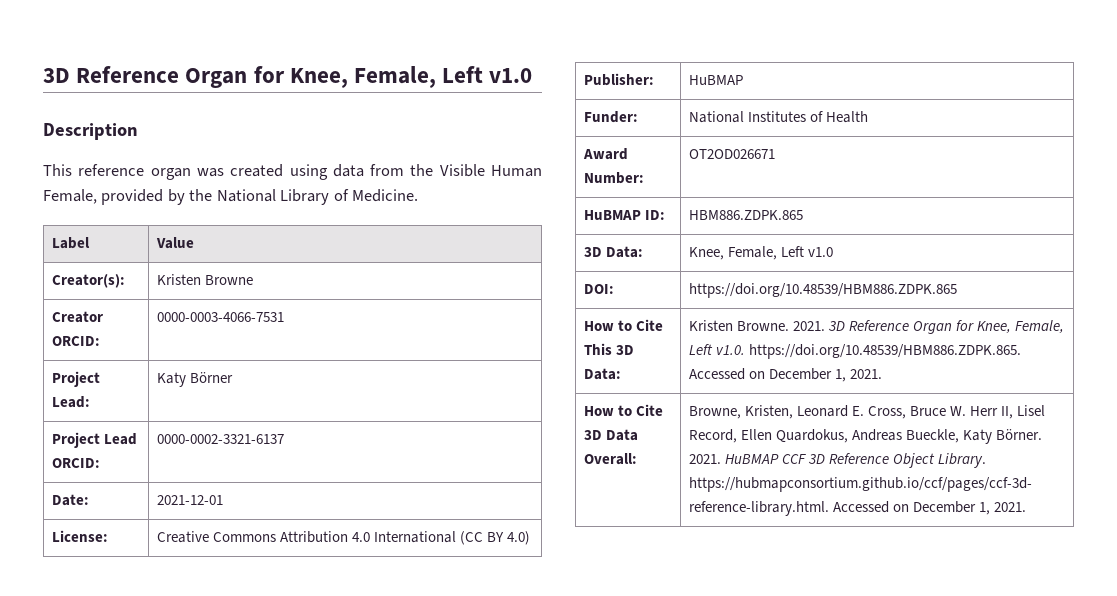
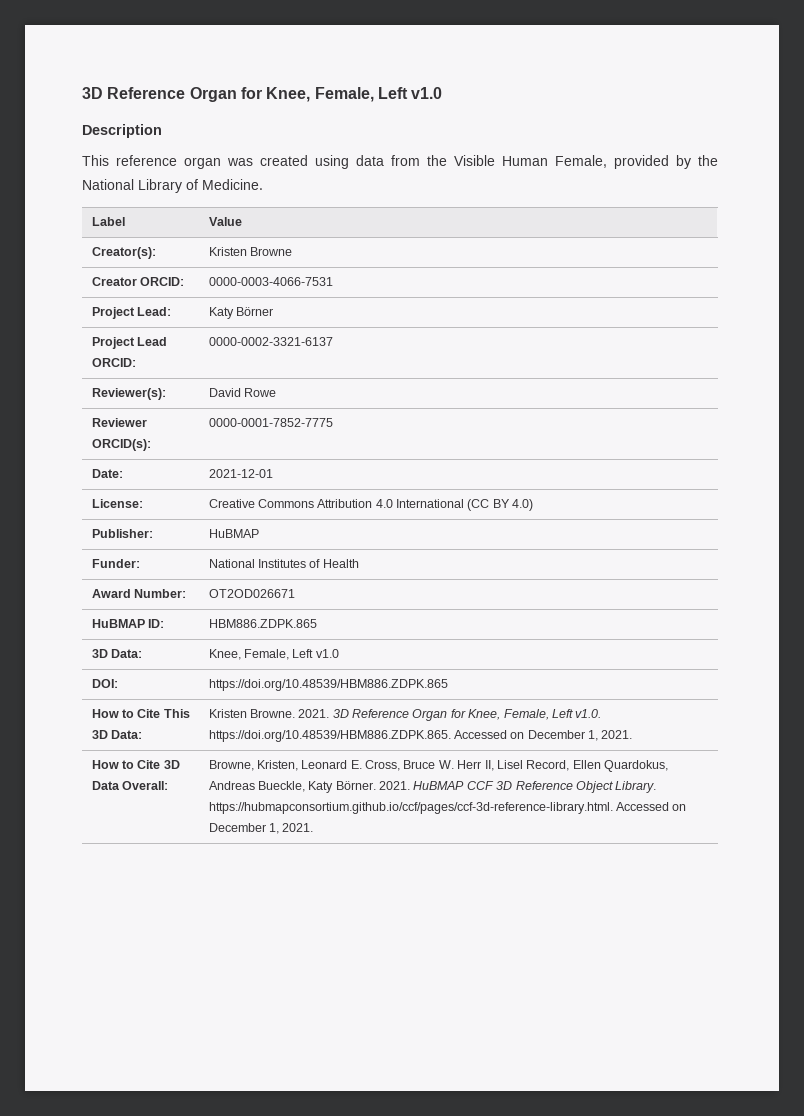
+ Reviewer(s): | David Rowe
+ Reviewer ORCID(s): | 0000-0001-7852-7775

